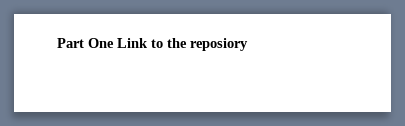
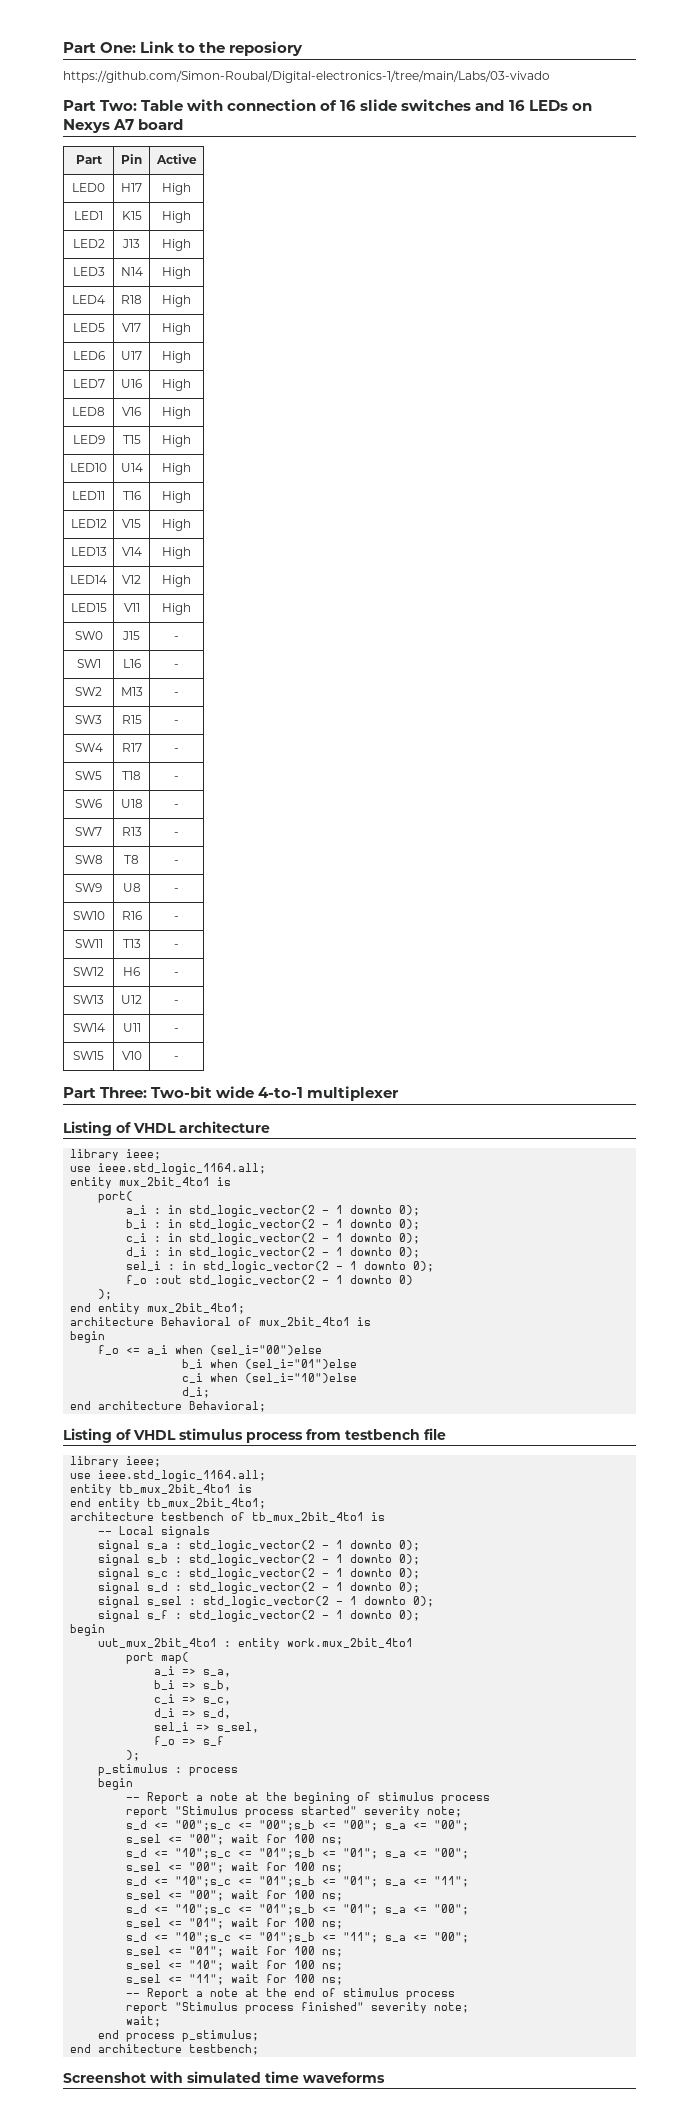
- Part One Link to the reposiory
+ Part One: Link to the reposiory
+ https://github.com/Simon-Roubal/Digital-electronics-1/tree/main/Labs/03-vivado
+ Part Two: Table with connection of 16 slide switches and 16 LEDs on Nexys A7 board
+ Part | Pin | Active
+ LED0 | H17 | High
+ LED1 | K15 | High
+ LED2 | J13 | High
+ LED3 | N14 | High
+ LED4 | R18 | High
+ LED5 | V17 | High
+ LED6 | U17 | High
+ LED7 | U16 | High
+ LED8 | V16 | High
+ LED9 | T15 | High
+ LED10 | U14 | High
+ LED11 | T16 | High
+ LED12 | V15 | High
+ LED13 | V14 | High
+ LED14 | V12 | High
+ LED15 | V11 | High
+ SW0 | J15 | -
+ SW1 | L16 | -
+ SW2 | M13 | -
+ SW3 | R15 | -
+ SW4 | R17 | -
+ SW5 | T18 | -
+ SW6 | U18 | -
+ SW7 | R13 | -
+ SW8 | T8 | -
+ SW9 | U8 | -
+ SW10 | R16 | -
+ SW11 | T13 | -
+ SW12 | H6 | -
+ SW13 | U12 | -
+ SW14 | U11 | -
+ SW15 | V10 | -
+ Part Three: Two-bit wide 4-to-1 multiplexer
+ Listing of VHDL architecture
+ library ieee;
+ use ieee.std_logic_1164.all;
+ entity mux_2bit_4to1 is
+ port(
+ a_i : in std_logic_vector(2 - 1 downto 0);
+ b_i : in std_logic_vector(2 - 1 downto 0);
+ c_i : in std_logic_vector(2 - 1 downto 0);
+ d_i : in std_logic_vector(2 - 1 downto 0);
+ sel_i : in std_logic_vector(2 - 1 downto 0);
+ f_o :out std_logic_vector(2 - 1 downto 0)
+ );
+ end entity mux_2bit_4to1;
+ architecture Behavioral of mux_2bit_4to1 is
+ begin
+ f_o <= a_i when (sel_i="00")else
+ b_i when (sel_i="01")else
+ c_i when (sel_i="10")else
+ d_i;
+ end architecture Behavioral;
+ Listing of VHDL stimulus process from testbench file
+ library ieee;
+ use ieee.std_logic_1164.all;
+ entity tb_mux_2bit_4to1 is
+ end entity tb_mux_2bit_4to1;
+ architecture testbench of tb_mux_2bit_4to1 is
+ -- Local signals
+ signal s_a : std_logic_vector(2 - 1 downto 0);
+ signal s_b : std_logic_vector(2 - 1 downto 0);
+ signal s_c : std_logic_vector(2 - 1 downto 0);
+ signal s_d : std_logic_vector(2 - 1 downto 0);
+ signal s_sel : std_logic_vector(2 - 1 downto 0);
+ signal s_f : std_logic_vector(2 - 1 downto 0);
+ begin
+ uut_mux_2bit_4to1 : entity work.mux_2bit_4to1
+ port map(
+ a_i => s_a,
+ b_i => s_b,
+ c_i => s_c,
+ d_i => s_d,
+ sel_i => s_sel,
+ f_o => s_f
+ );
+ p_stimulus : process
+ begin
+ -- Report a note at the begining of stimulus process
+ report "Stimulus process started" severity note;
+ s_d <= "00";s_c <= "00";s_b <= "00"; s_a <= "00";
+ s_sel <= "00"; wait for 100 ns;
+ s_d <= "10";s_c <= "01";s_b <= "01"; s_a <= "00";
+ s_sel <= "00"; wait for 100 ns;
+ s_d <= "10";s_c <= "01";s_b <= "01"; s_a <= "11";
+ s_sel <= "00"; wait for 100 ns;
+ s_d <= "10";s_c <= "01";s_b <= "01"; s_a <= "00";
+ s_sel <= "01"; wait for 100 ns;
+ s_d <= "10";s_c <= "01";s_b <= "11"; s_a <= "00";
+ s_sel <= "01"; wait for 100 ns;
+ s_sel <= "10"; wait for 100 ns;
+ s_sel <= "11"; wait for 100 ns;
+ -- Report a note at the end of stimulus process
+ report "Stimulus process finished" severity note;
+ wait;
+ end process p_stimulus;
+ end architecture testbench;
+ Screenshot with simulated time waveforms

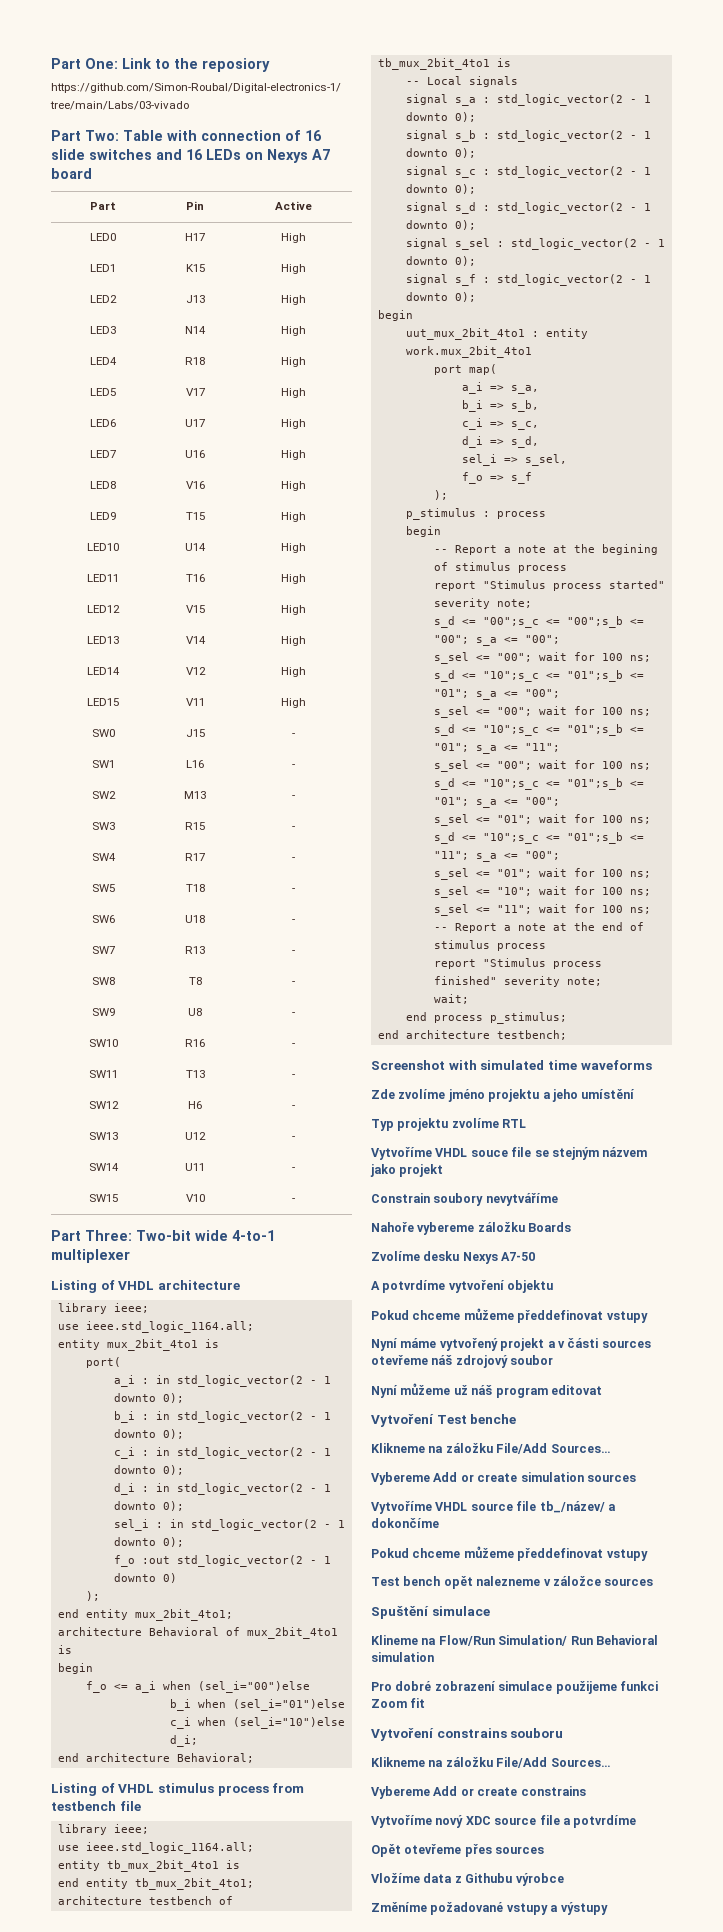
+ Zde zvolíme jméno projektu a jeho umístění
+ Typ projektu zvolíme RTL
+ Vytvoříme VHDL souce file se stejným názvem jako projekt
+ Constrain soubory nevytváříme
+ Nahoře vybereme záložku Boards
+ Zvolíme desku Nexys A7-50
+ A potvrdíme vytvoření objektu
+ Pokud chceme můžeme předdefinovat vstupy
+ Nyní máme vytvořený projekt a v části sources otevřeme náš zdrojový soubor
+ Nyní můžeme už náš program editovat
+ Vytvoření Test benche
+ Klikneme na záložku File/Add Sources…
+ Vybereme Add or create simulation sources
+ Vytvoříme VHDL source file tb_/název/ a dokončíme
+ Pokud chceme můžeme předdefinovat vstupy
+ Test bench opět nalezneme v záložce sources
+ Spuštění simulace
+ Klineme na Flow/Run Simulation/ Run Behavioral simulation
+ Pro dobré zobrazení simulace použijeme funkci Zoom fit
+ Vytvoření constrains souboru
+ Klikneme na záložku File/Add Sources…
+ Vybereme Add or create constrains
+ Vytvoříme nový XDC source file a potvrdíme
+ Opět otevřeme přes sources
+ Vložíme data z Githubu výrobce
+ Změníme požadované vstupy a výstupy

